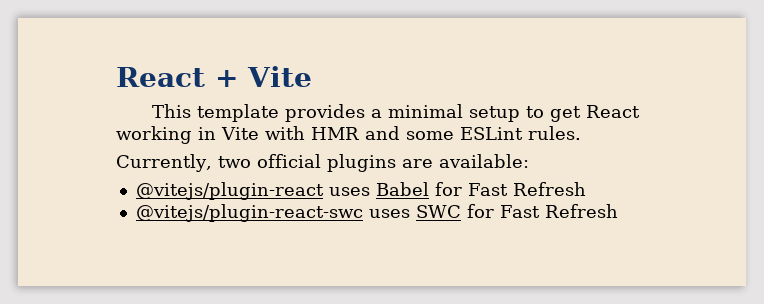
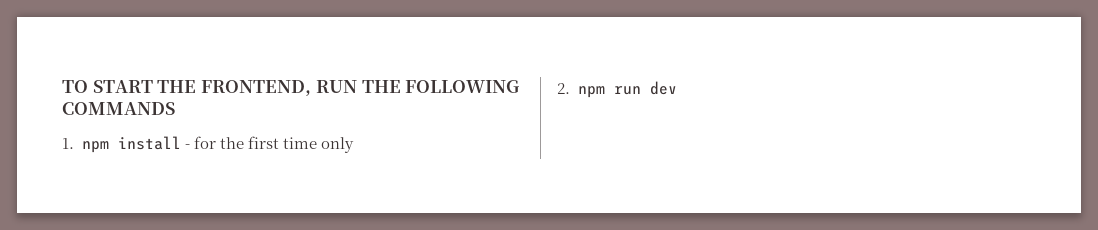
- React + Vite
- This template provides a minimal setup to get React working in Vite with HMR and some ESLint rules.
- Currently, two official plugins are available:
- @vitejs/plugin-react uses Babel for Fast Refresh
- @vitejs/plugin-react-swc uses SWC for Fast Refresh
+ TO START THE FRONTEND, RUN THE FOLLOWING COMMANDS
+ 1. npm install - for the first time only
+ 2. npm run dev

